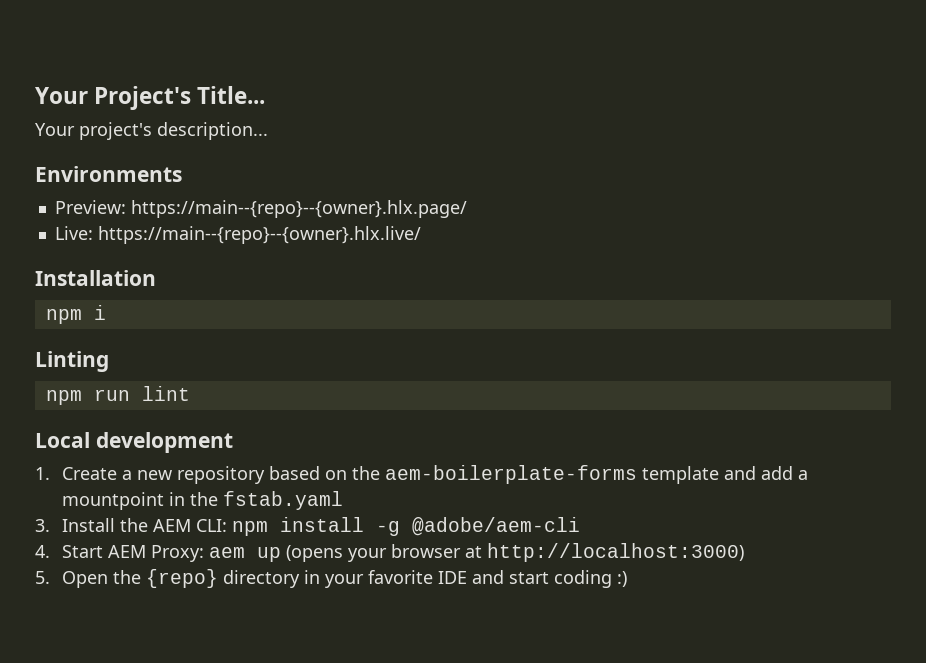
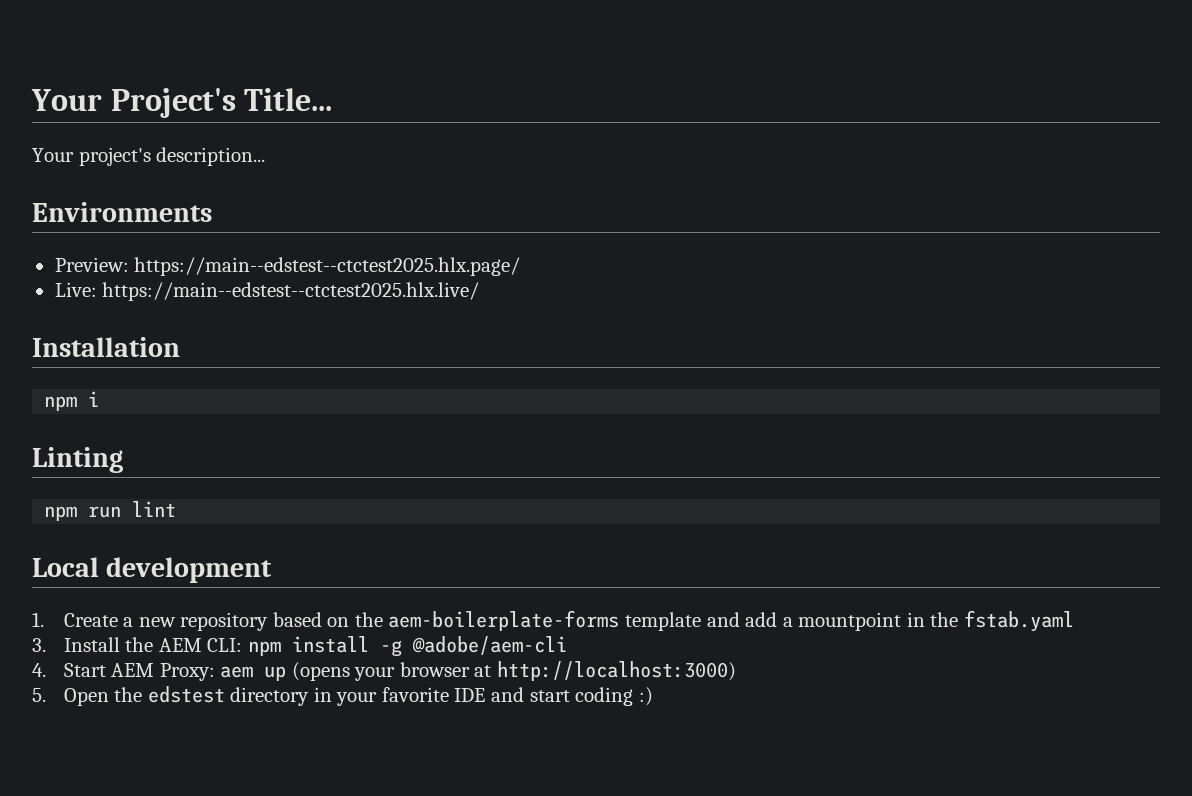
- Preview: https://main--{repo}--{owner}.hlx.page/
+ Preview: https://main--edstest--ctctest2025.hlx.page/
- Live: https://main--{repo}--{owner}.hlx.live/
+ Live: https://main--edstest--ctctest2025.hlx.live/
- 5. Open the {repo} directory in your favorite IDE and start coding :)
+ 5. Open the edstest directory in your favorite IDE and start coding :)

